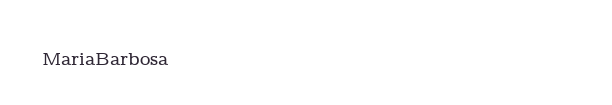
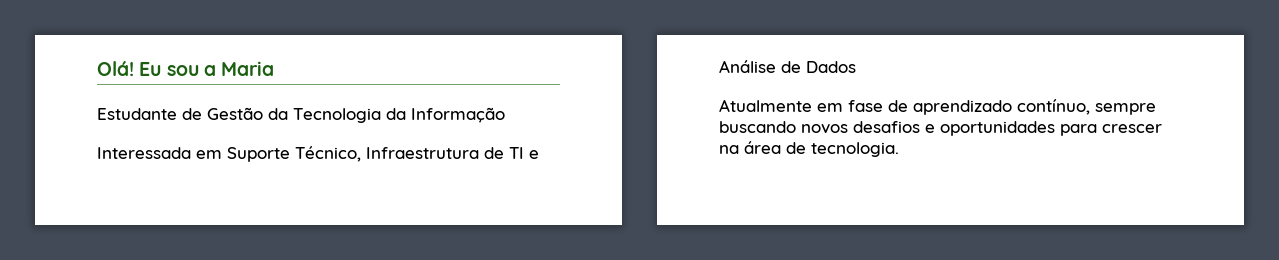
- MariaBarbosa
+ Olá! Eu sou a Maria
+ Estudante de Gestão da Tecnologia da Informação
+ Interessada em Suporte Técnico, Infraestrutura de TI e Análise de Dados
+ Atualmente em fase de aprendizado contínuo, sempre buscando novos desafios e oportunidades para crescer na área de tecnologia.

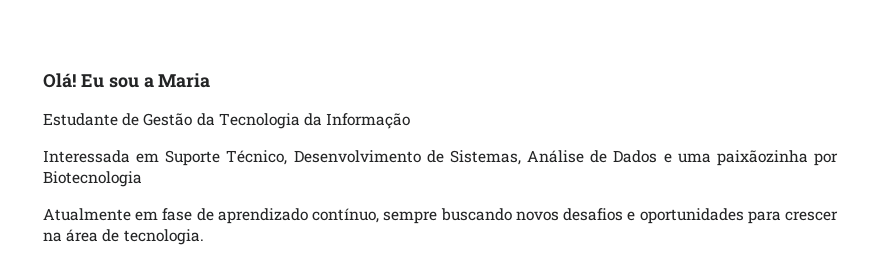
- Interessada em Suporte Técnico, Infraestrutura de TI e Análise de Dados
+ Interessada em Suporte Técnico, Desenvolvimento de Sistemas, Análise de Dados e uma paixãozinha por Biotecnologia

